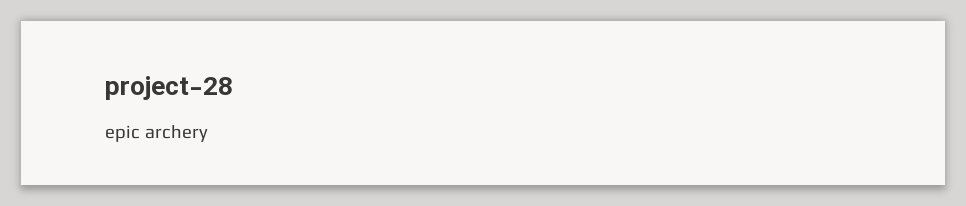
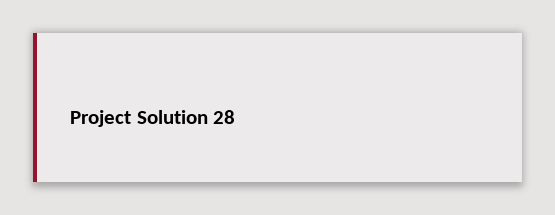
- project-28
- epic archery
+ Project Solution 28

